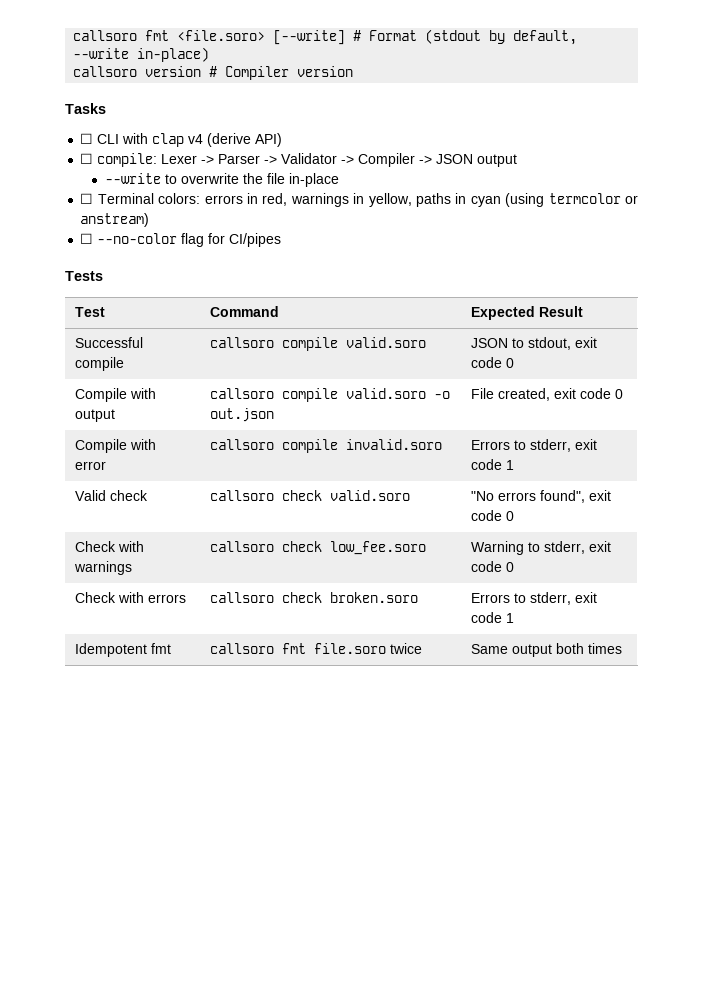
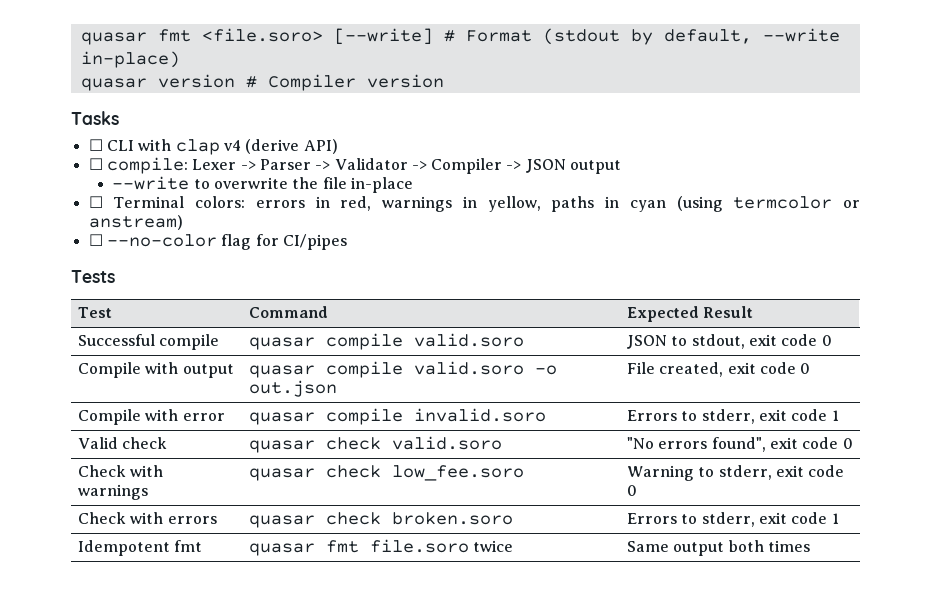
- callsoro fmt <file.soro> [--write] # Format (stdout by default, --write in-place)
+ quasar fmt <file.soro> [--write] # Format (stdout by default, --write in-place)
- callsoro version # Compiler version
+ quasar version # Compiler version
- Successful compile | callsoro compile valid.soro | JSON to stdout, exit code 0
+ Successful compile | quasar compile valid.soro | JSON to stdout, exit code 0
- Compile with output | callsoro compile valid.soro -o out.json | File created, exit code 0
+ Compile with output | quasar compile valid.soro -o out.json | File created, exit code 0
- Compile with error | callsoro compile invalid.soro | Errors to stderr, exit code 1
+ Compile with error | quasar compile invalid.soro | Errors to stderr, exit code 1
- Valid check | callsoro check valid.soro | "No errors found", exit code 0
+ Valid check | quasar check valid.soro | "No errors found", exit code 0
- Check with warnings | callsoro check low_fee.soro | Warning to stderr, exit code 0
+ Check with warnings | quasar check low_fee.soro | Warning to stderr, exit code 0
- Check with errors | callsoro check broken.soro | Errors to stderr, exit code 1
+ Check with errors | quasar check broken.soro | Errors to stderr, exit code 1
- Idempotent fmt | callsoro fmt file.soro twice | Same output both times
+ Idempotent fmt | quasar fmt file.soro twice | Same output both times

